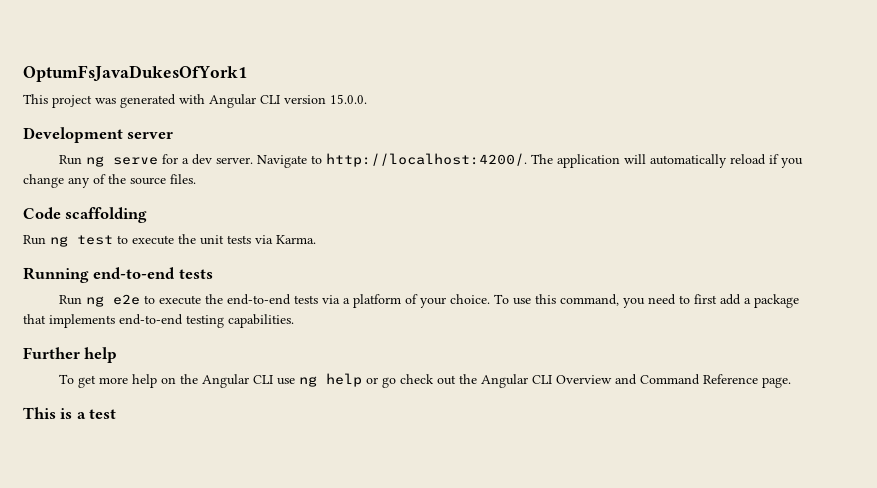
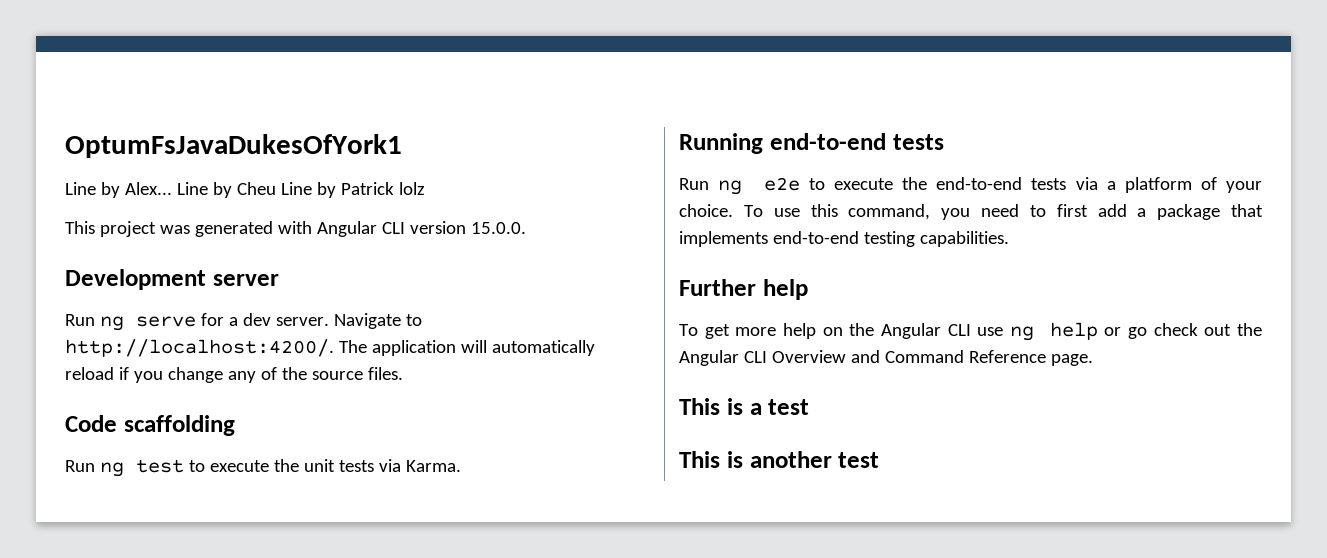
+ Line by Alex... Line by Cheu Line by Patrick lolz
+ This is another test

